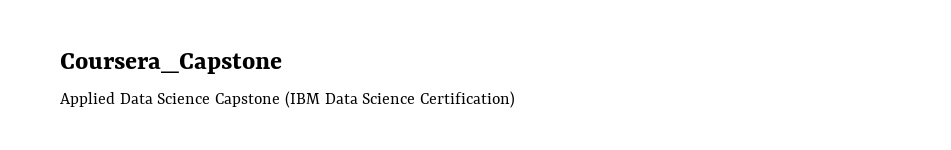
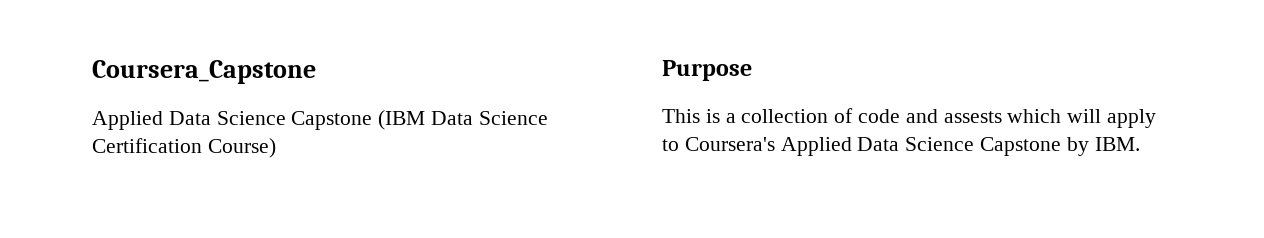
- Applied Data Science Capstone (IBM Data Science Certification)
+ Applied Data Science Capstone (IBM Data Science Certification Course)
+ Purpose
+ This is a collection of code and assests which will apply to Coursera's Applied Data Science Capstone by IBM.

